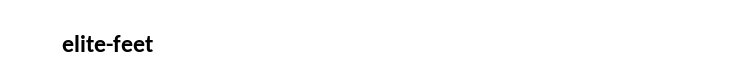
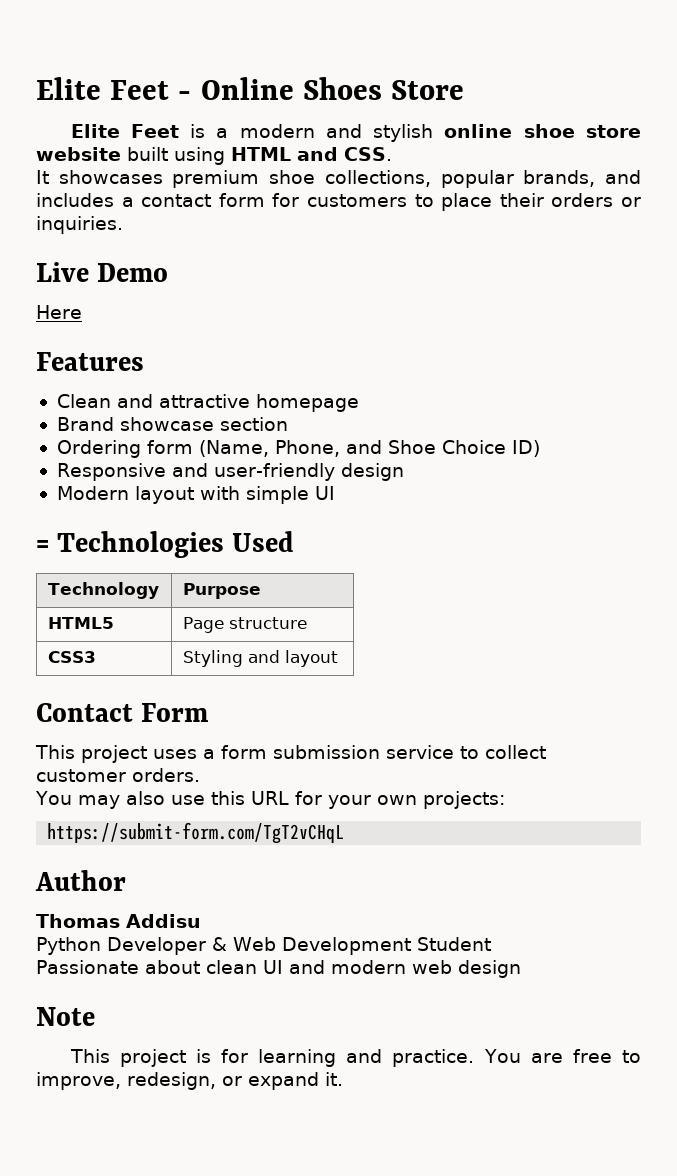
- elite-feet
+ Elite Feet - Online Shoes Store
+ Elite Feet is a modern and stylish online shoe store website built using HTML and CSS.
+ It showcases premium shoe collections, popular brands, and includes a contact form for customers to place their orders or inquiries.
+ Live Demo
+ Here
+ Features
+ Clean and attractive homepage
+ Brand showcase section
+ Ordering form (Name, Phone, and Shoe Choice ID)
+ Responsive and user-friendly design
+ Modern layout with simple UI
+ = Technologies Used
+ Technology | Purpose
+ HTML5 | Page structure
+ CSS3 | Styling and layout
+ Contact Form
+ This project uses a form submission service to collect customer orders.
+ You may also use this URL for your own projects:
+ https://submit-form.com/TgT2vCHqL
+ Author
+ Thomas Addisu
+ Python Developer & Web Development Student
+ Passionate about clean UI and modern web design
+ Note
+ This project is for learning and practice. You are free to improve, redesign, or expand it.

